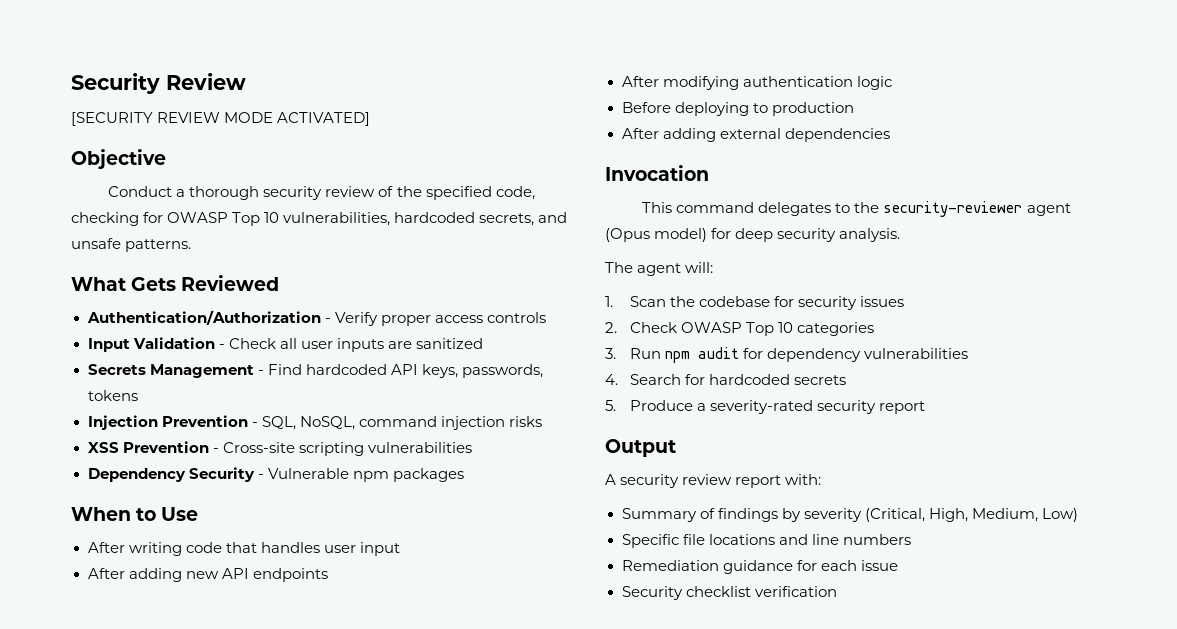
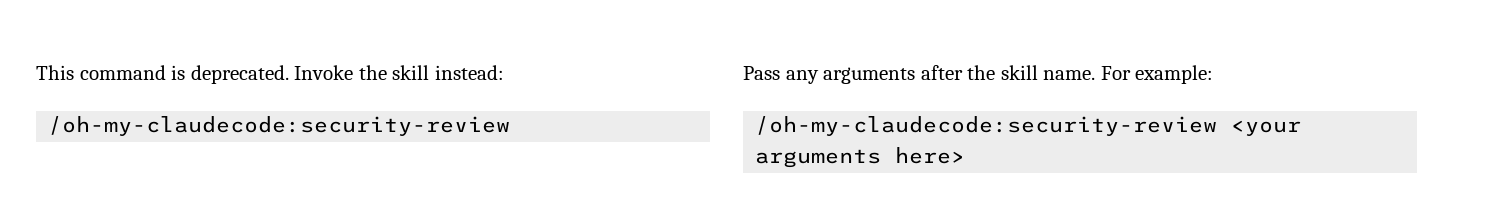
- Security Review
- [SECURITY REVIEW MODE ACTIVATED]
- Objective
- Conduct a thorough security review of the specified code, checking for OWASP Top 10 vulnerabilities, hardcoded secrets, and unsafe patterns.
- What Gets Reviewed
- Authentication/Authorization - Verify proper access controls
- Input Validation - Check all user inputs are sanitized
- Secrets Management - Find hardcoded API keys, passwords, tokens
- Injection Prevention - SQL, NoSQL, command injection risks
- XSS Prevention - Cross-site scripting vulnerabilities
- Dependency Security - Vulnerable npm packages
- When to Use
- After writing code that handles user input
- After adding new API endpoints
- After modifying authentication logic
- Before deploying to production
- After adding external dependencies
- Invocation
- This command delegates to the security-reviewer agent (Opus model) for deep security analysis.
- The agent will:
- 1. Scan the codebase for security issues
- 2. Check OWASP Top 10 categories
- 3. Run npm audit for dependency vulnerabilities
- 4. Search for hardcoded secrets
- 5. Produce a severity-rated security report
- Output
- A security review report with:
- Summary of findings by severity (Critical, High, Medium, Low)
- Specific file locations and line numbers
- Remediation guidance for each issue
- Security checklist verification
+ This command is deprecated. Invoke the skill instead:
+ /oh-my-claudecode:security-review
+ Pass any arguments after the skill name. For example:
+ /oh-my-claudecode:security-review <your arguments here>

